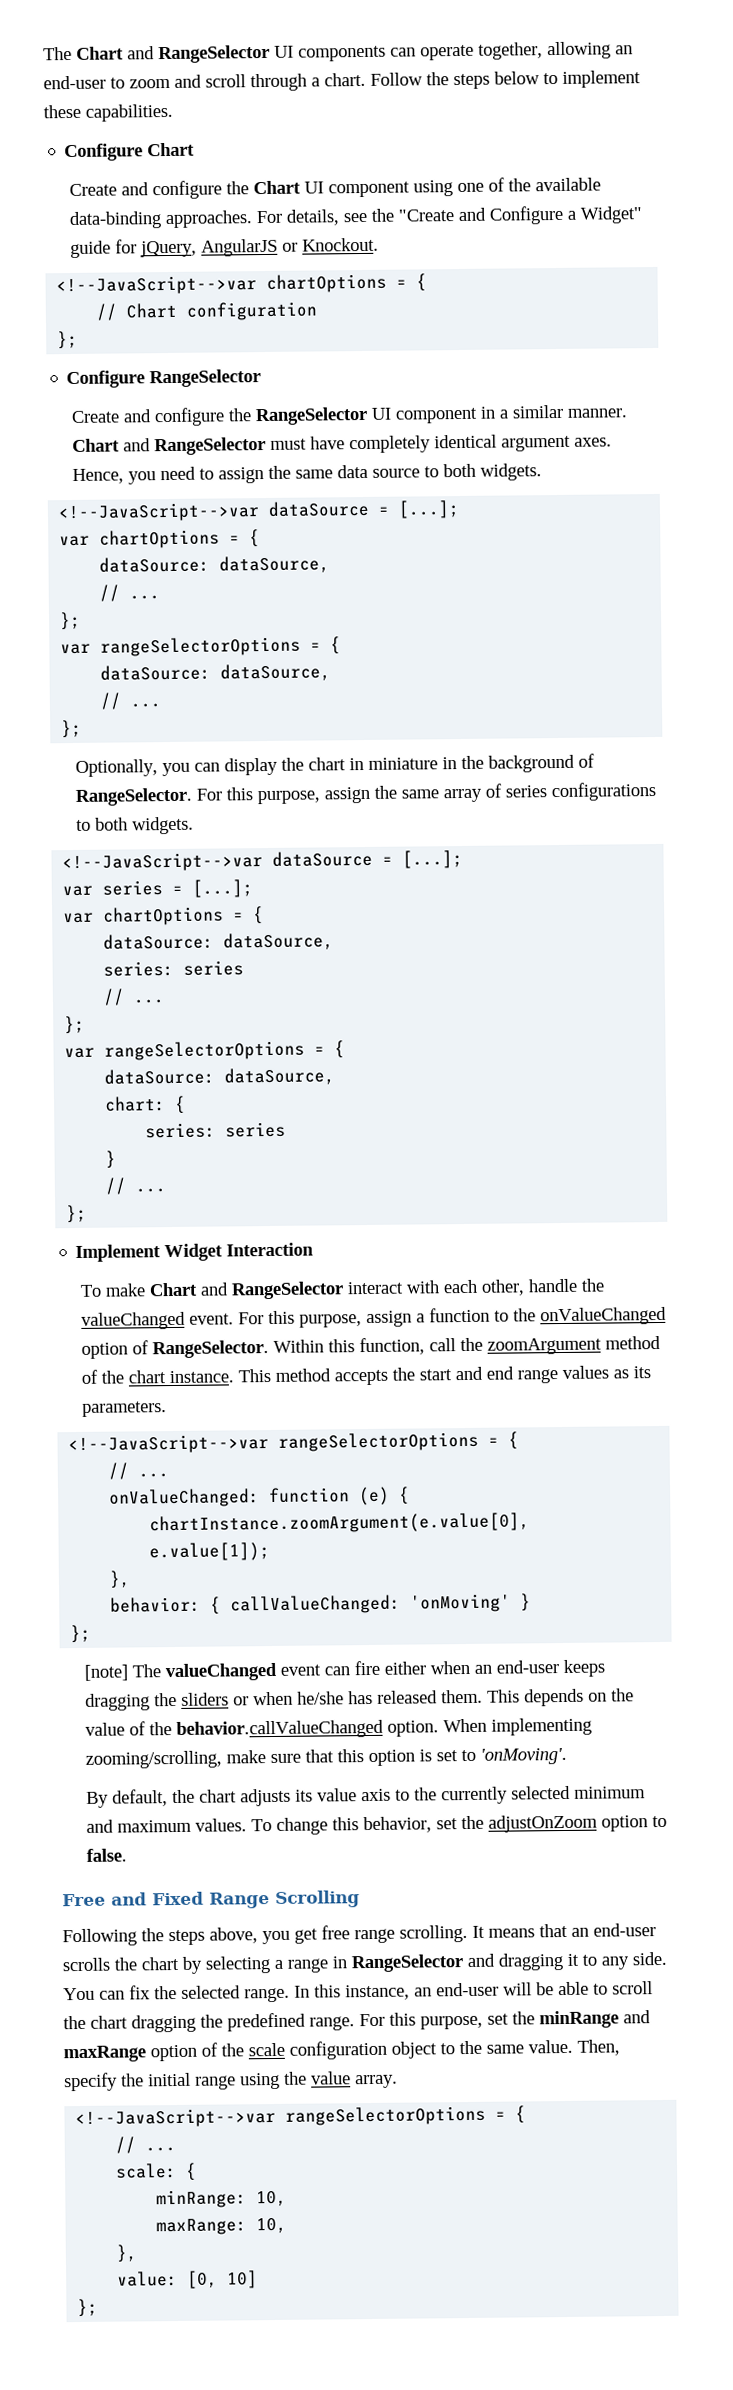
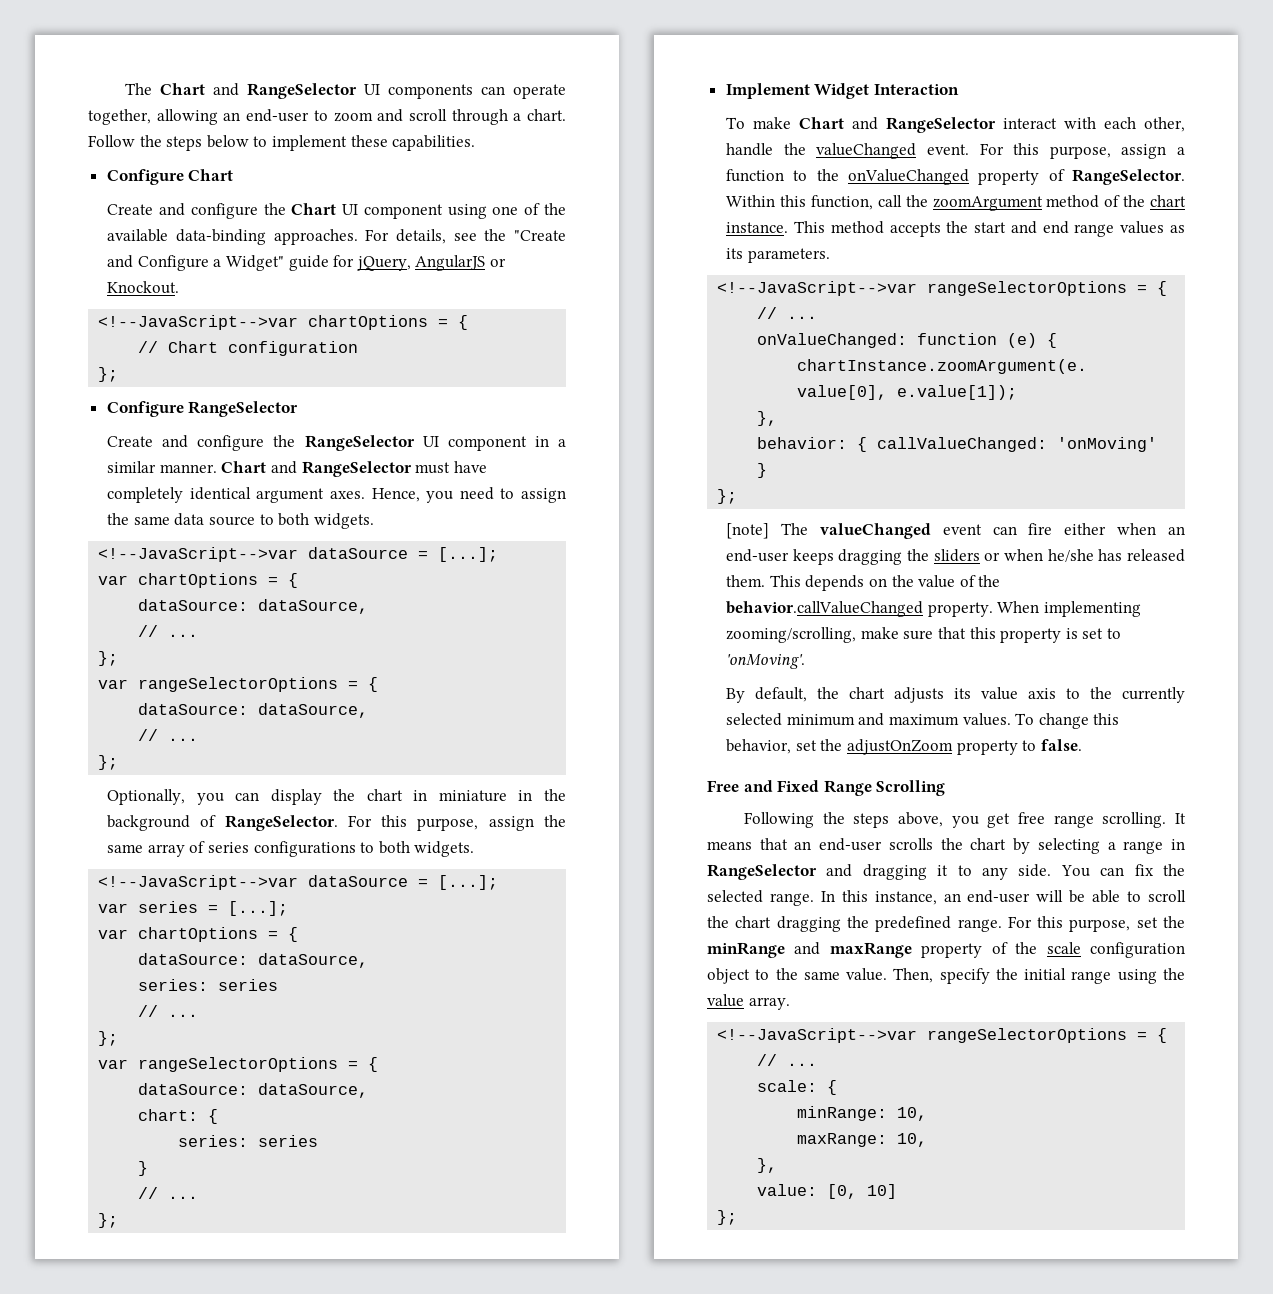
- For this purpose, assign a function to the onValueChanged option of RangeSelector.
+ For this purpose, assign a function to the onValueChanged property of RangeSelector.
- This depends on the value of the behavior.callValueChanged option.
+ This depends on the value of the behavior.callValueChanged property.
- When implementing zooming/scrolling, make sure that this option is set to 'onMoving'.
+ When implementing zooming/scrolling, make sure that this property is set to 'onMoving'.
- To change this behavior, set the adjustOnZoom option to false.
+ To change this behavior, set the adjustOnZoom property to false.
- For this purpose, set the minRange and maxRange option of the scale configuration object to the same value.
+ For this purpose, set the minRange and maxRange property of the scale configuration object to the same value.

